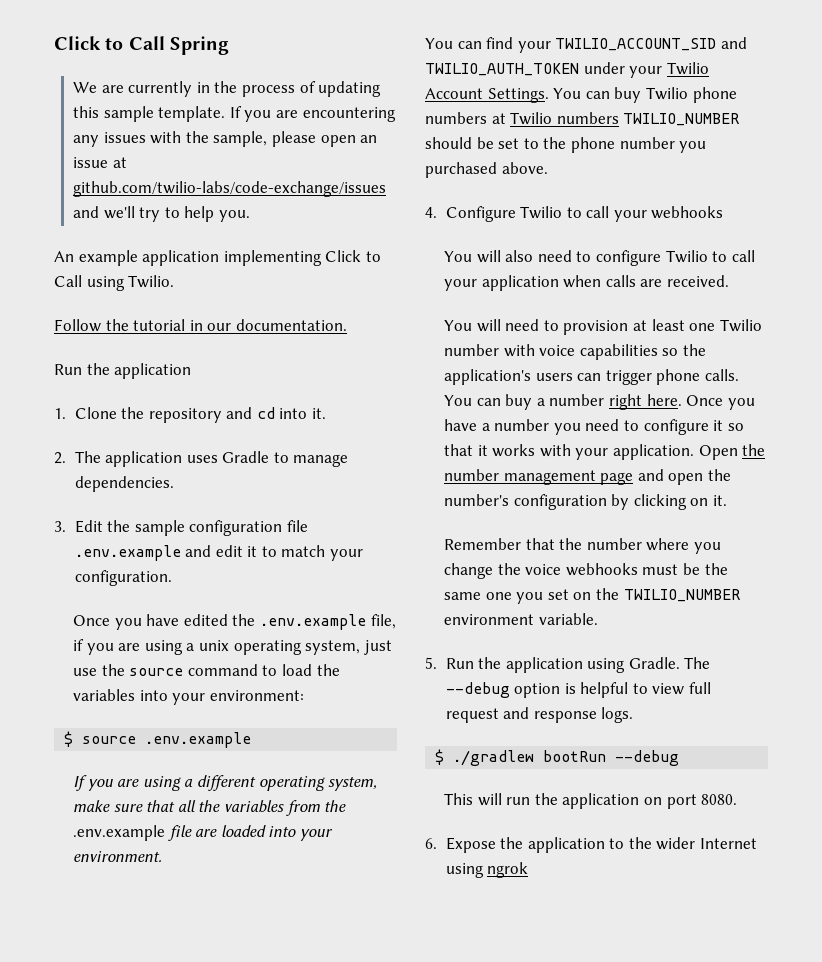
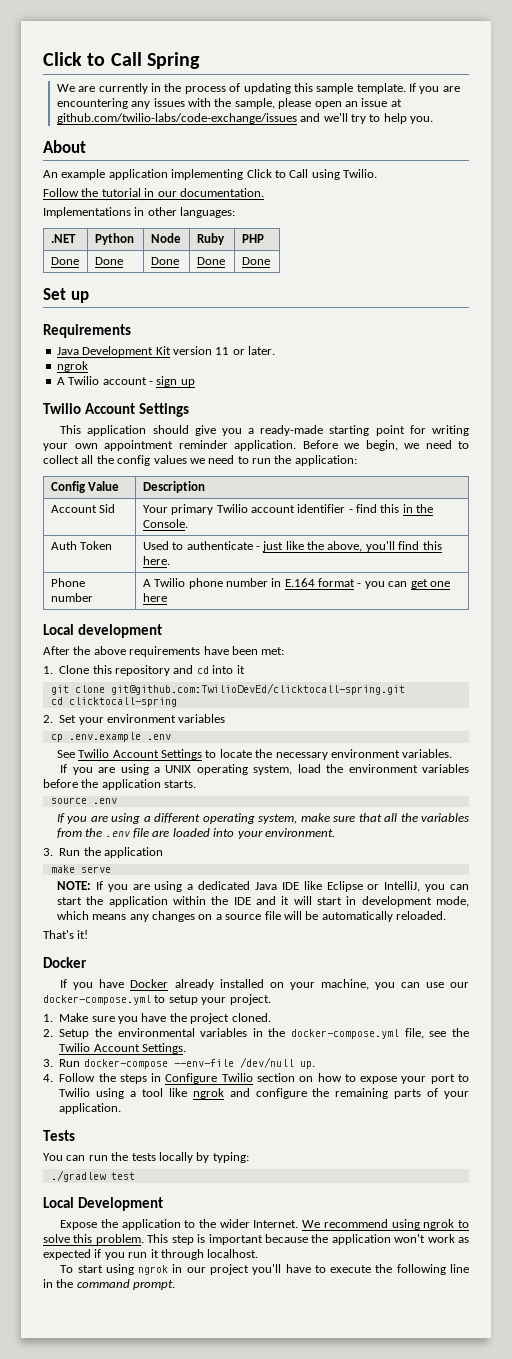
+ About
  Follow the tutorial in our documentation.
- Run the application
+ Implementations in other languages:
+ .NET | Python | Node | Ruby | PHP
+ Done | Done | Done | Done | Done
+ Set up
+ Requirements
+ Java Development Kit version 11 or later.
+ ngrok
+ A Twilio account - sign up
+ Twilio Account Settings
+ This application should give you a ready-made starting point for writing your own appointment reminder application. Before we begin, we need to collect all the config values we need to run the application:
+ Config Value | Description
+ Account Sid | Your primary Twilio account identifier - find this in the Console.
+ Auth Token | Used to authenticate - just like the above, you'll find this here.
+ Phone number | A Twilio phone number in E.164 format - you can get one here
+ Local development
+ After the above requirements have been met:
- 1. Clone the repository and cd into it.
- 2. The application uses Gradle to manage dependencies.
- 3. Edit the sample configuration file .env.example and edit it to match your configuration.
- Once you have edited the .env.example file, if you are using a unix operating system, just use the source command to load the variables into your environment:
- $ source .env.example
+ 1. Clone this repository and cd into it
+ git clone git@github.com:TwilioDevEd/clicktocall-spring.git
+ cd clicktocall-spring
+ 2. Set your environment variables
+ cp .env.example .env
+ See Twilio Account Settings to locate the necessary environment variables.
+ If you are using a UNIX operating system, load the environment variables before the application starts.
+ source .env
- If you are using a different operating system, make sure that all the variables from the .env.example file are loaded into your environment.
+ If you are using a different operating system, make sure that all the variables from the .env file are loaded into your environment.
- You can find your TWILIO_ACCOUNT_SID and TWILIO_AUTH_TOKEN under your Twilio Account Settings. You can buy Twilio phone numbers at Twilio numbers TWILIO_NUMBER should be set to the phone number you purchased above.
- 4. Configure Twilio to call your webhooks
- You will also need to configure Twilio to call your application when calls are received.
- You will need to provision at least one Twilio number with voice capabilities so the application's users can trigger phone calls. You can buy a number right here. Once you have a number you need to configure it so that it works with your application. Open the number management page and open the number's configuration by clicking on it.
- Remember that the number where you change the voice webhooks must be the same one you set on the TWILIO_NUMBER environment variable.
- 5. Run the application using Gradle. The --debug option is helpful to view full request and response logs.
- $ ./gradlew bootRun --debug
- This will run the application on port 8080.
- 6. Expose the application to the wider Internet using ngrok
+ 3. Run the application
+ make serve
+ NOTE: If you are using a dedicated Java IDE like Eclipse or IntelliJ, you can start the application within the IDE and it will start in development mode, which means any changes on a source file will be automatically reloaded.
+ That's it!
+ Docker
+ If you have Docker already installed on your machine, you can use our docker-compose.yml to setup your project.
+ 1. Make sure you have the project cloned.
+ 2. Setup the environmental variables in the docker-compose.yml file, see the Twilio Account Settings.
+ 3. Run docker-compose --env-file /dev/null up.
+ 4. Follow the steps in Configure Twilio section on how to expose your port to Twilio using a tool like ngrok and configure the remaining parts of your application.
+ Tests
+ You can run the tests locally by typing:
+ ./gradlew test
+ Local Development
+ Expose the application to the wider Internet. We recommend using ngrok to solve this problem. This step is important because the application won't work as expected if you run it through localhost.
+ To start using ngrok in our project you'll have to execute the following line in the command prompt.

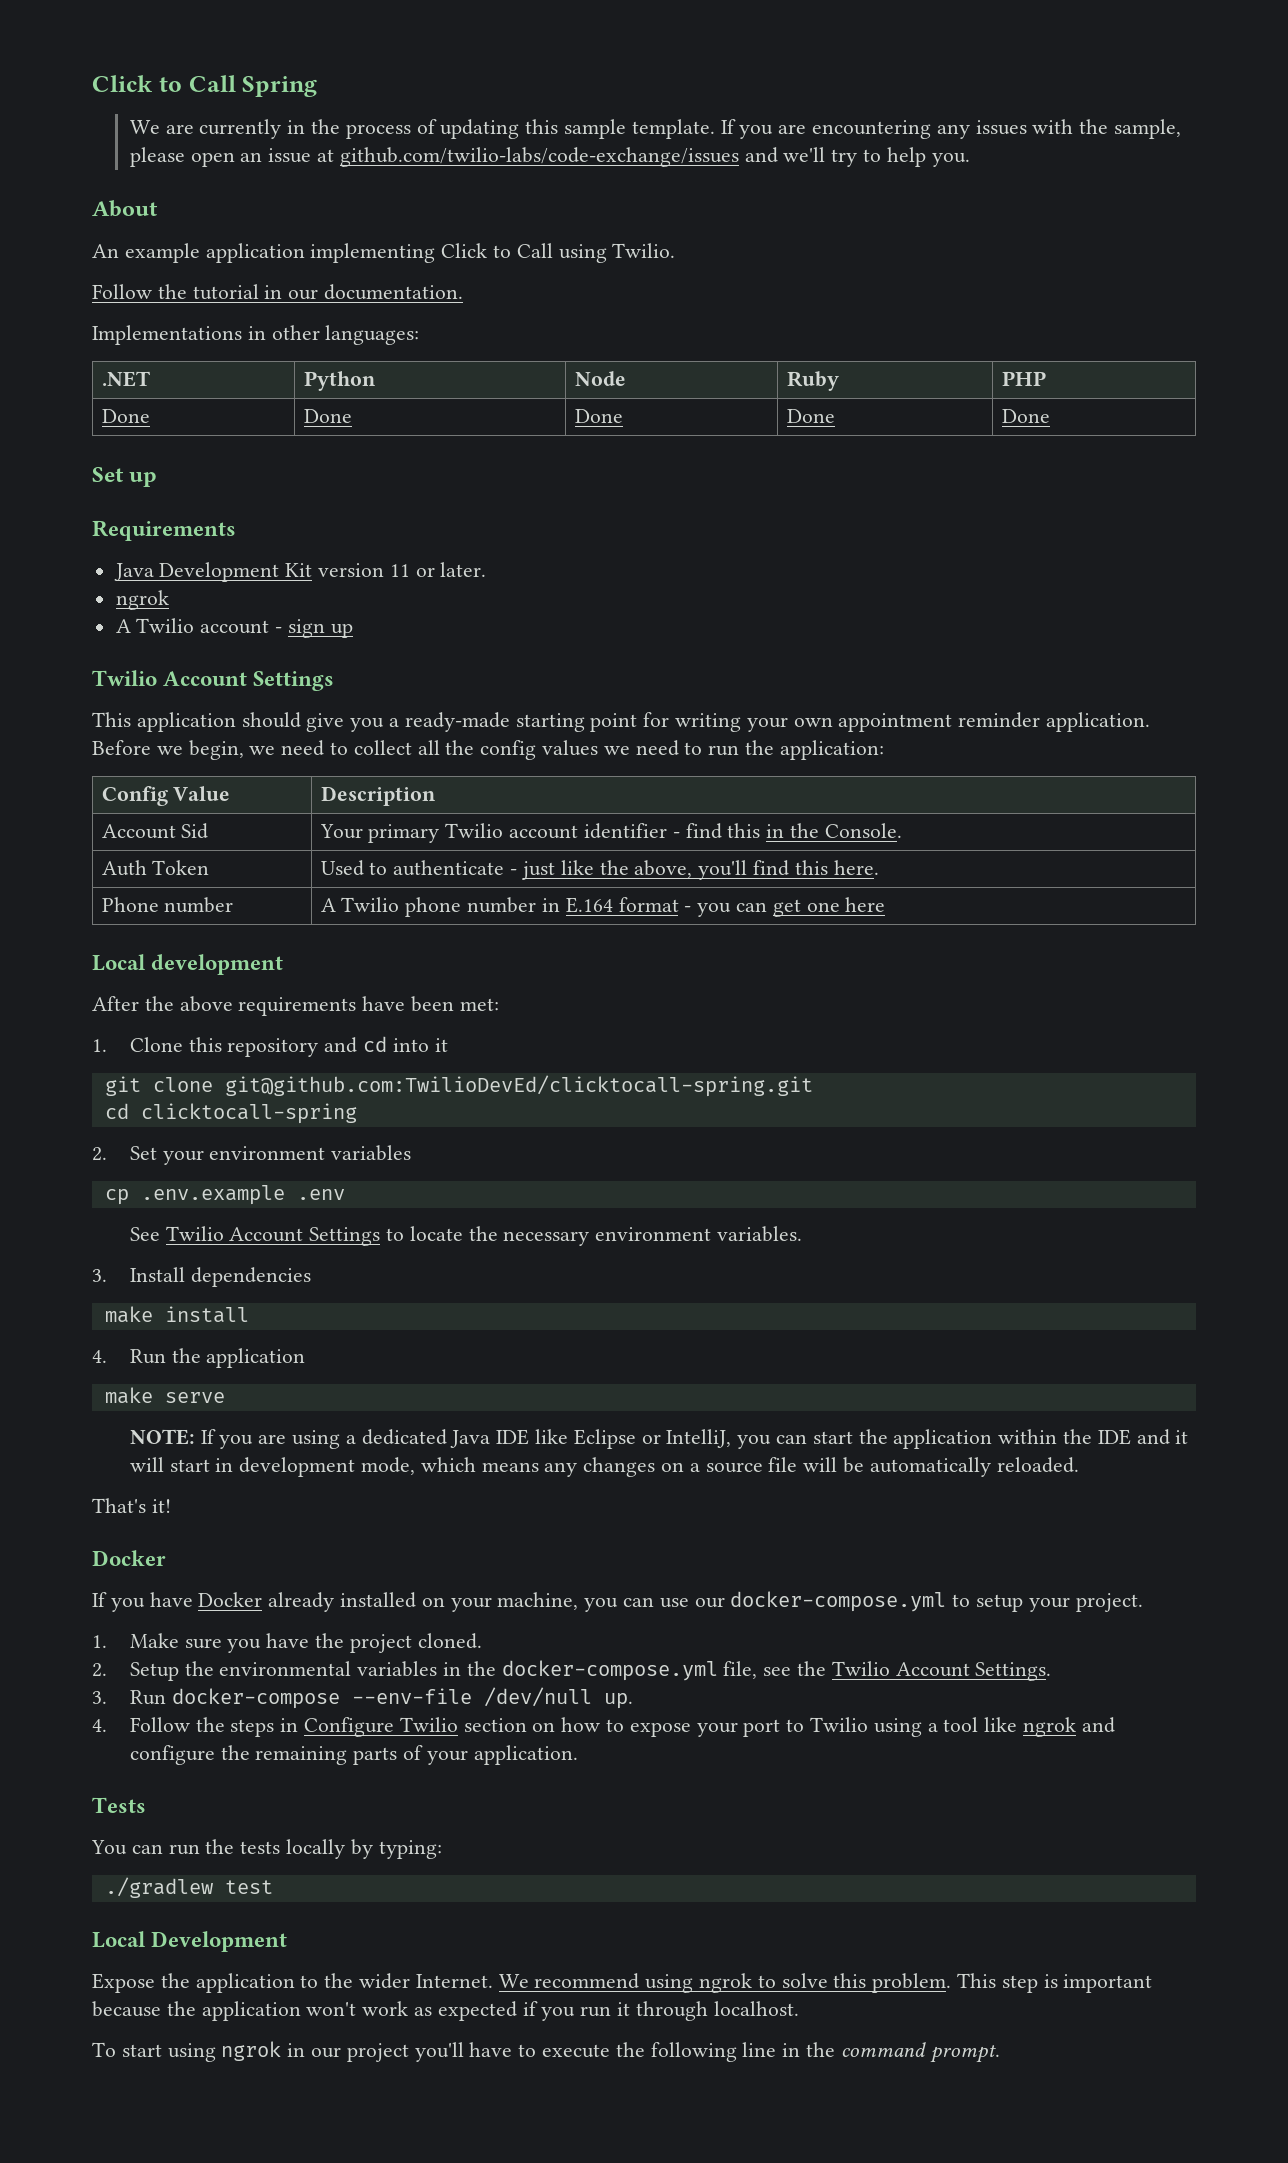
- If you are using a UNIX operating system, load the environment variables before the application starts.
- source .env
- If you are using a different operating system, make sure that all the variables from the .env file are loaded into your environment.
- 3. Run the application
+ 3. Install dependencies
+ make install
+ 4. Run the application

